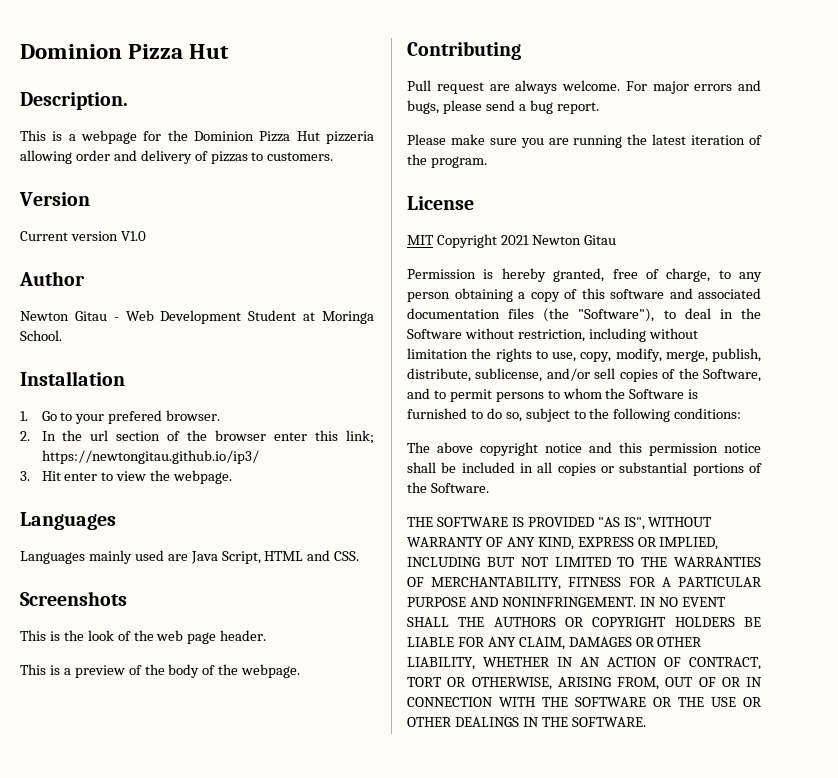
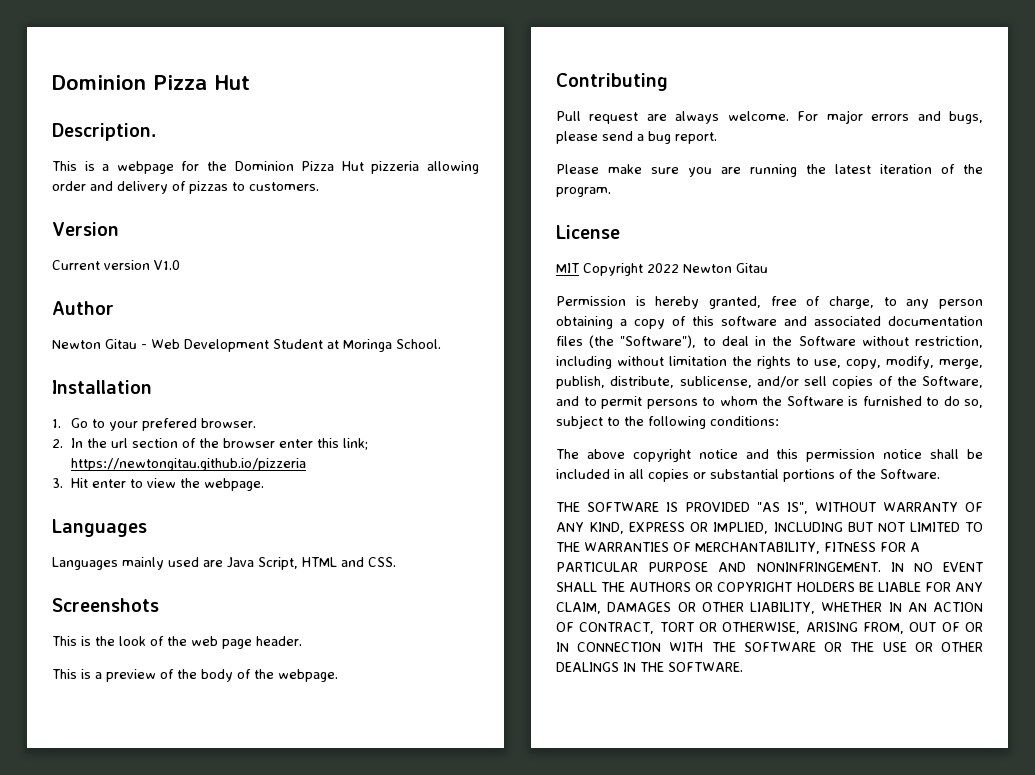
- 2. In the url section of the browser enter this link; https://newtongitau.github.io/ip3/
+ 2. In the url section of the browser enter this link; https://newtongitau.github.io/pizzeria
- MIT Copyright 2021 Newton Gitau
+ MIT Copyright 2022 Newton Gitau

